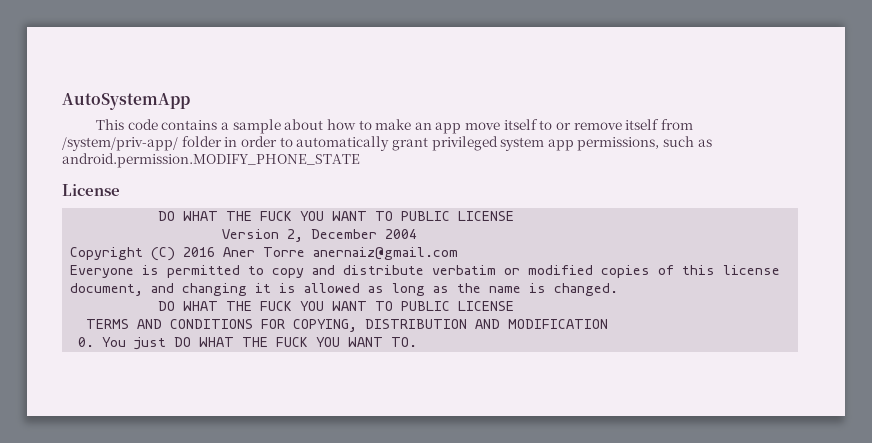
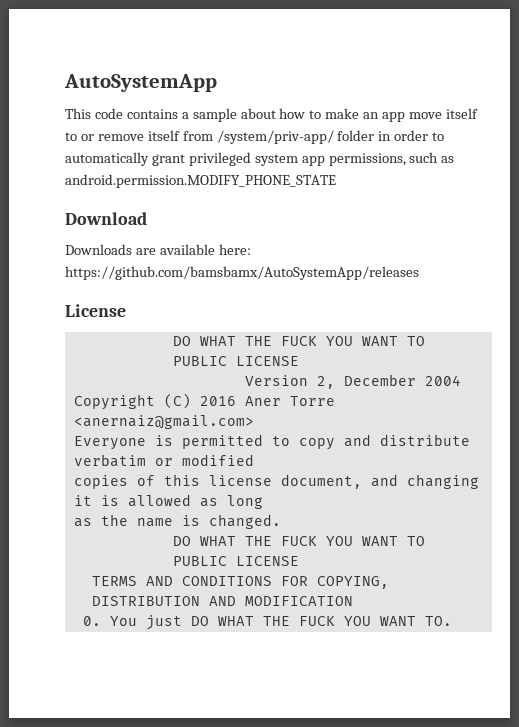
+ Download
+ Downloads are available here: https://github.com/bamsbamx/AutoSystemApp/releases
- Copyright (C) 2016 Aner Torre anernaiz@gmail.com
+ Copyright (C) 2016 Aner Torre <anernaiz@gmail.com>
- Everyone is permitted to copy and distribute verbatim or modified copies of this license document, and changing it is allowed as long as the name is changed.
+ Everyone is permitted to copy and distribute verbatim or modified
+ copies of this license document, and changing it is allowed as long
+ as the name is changed.

